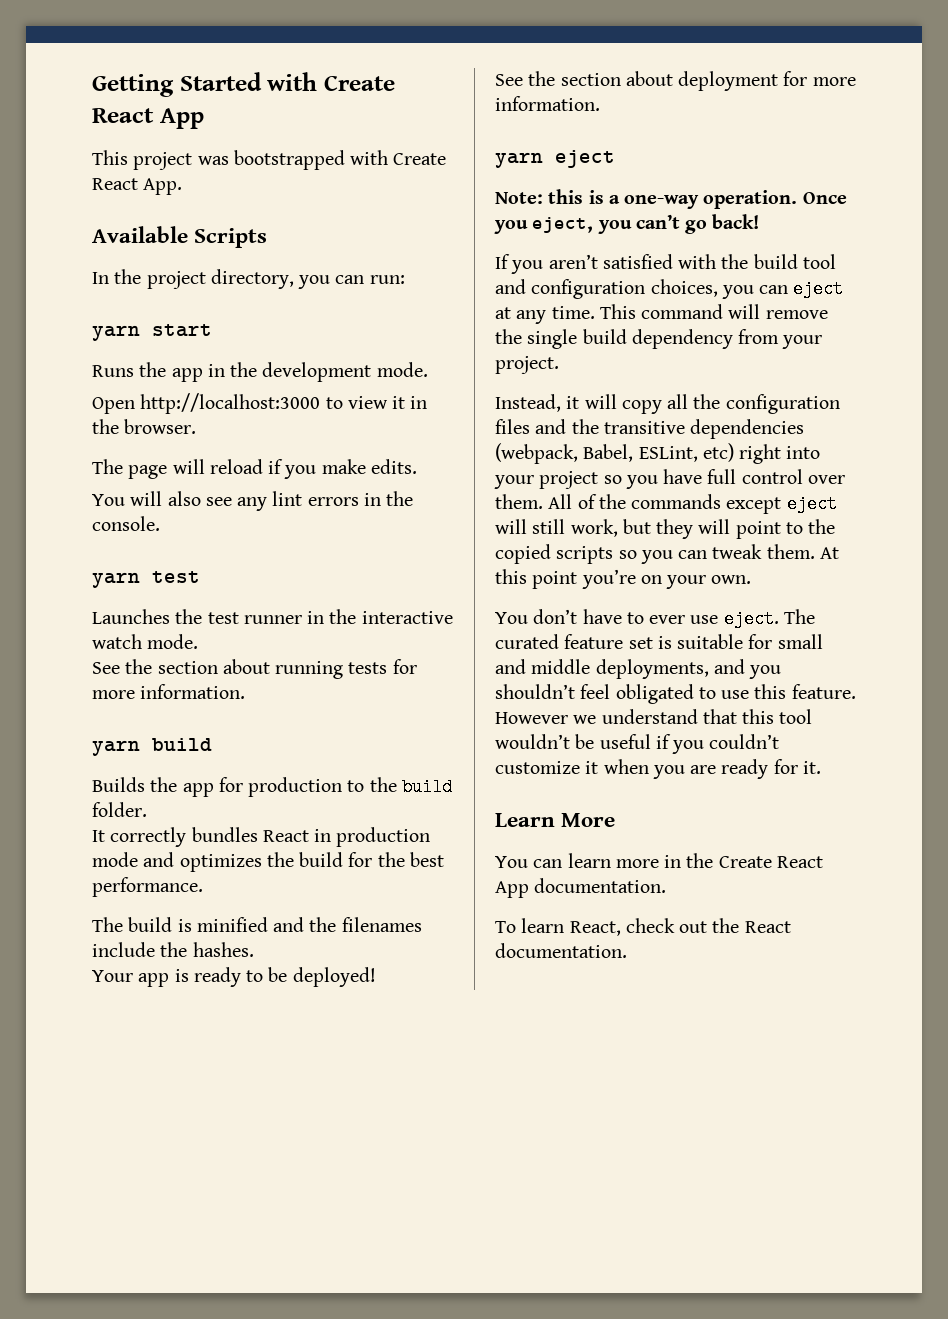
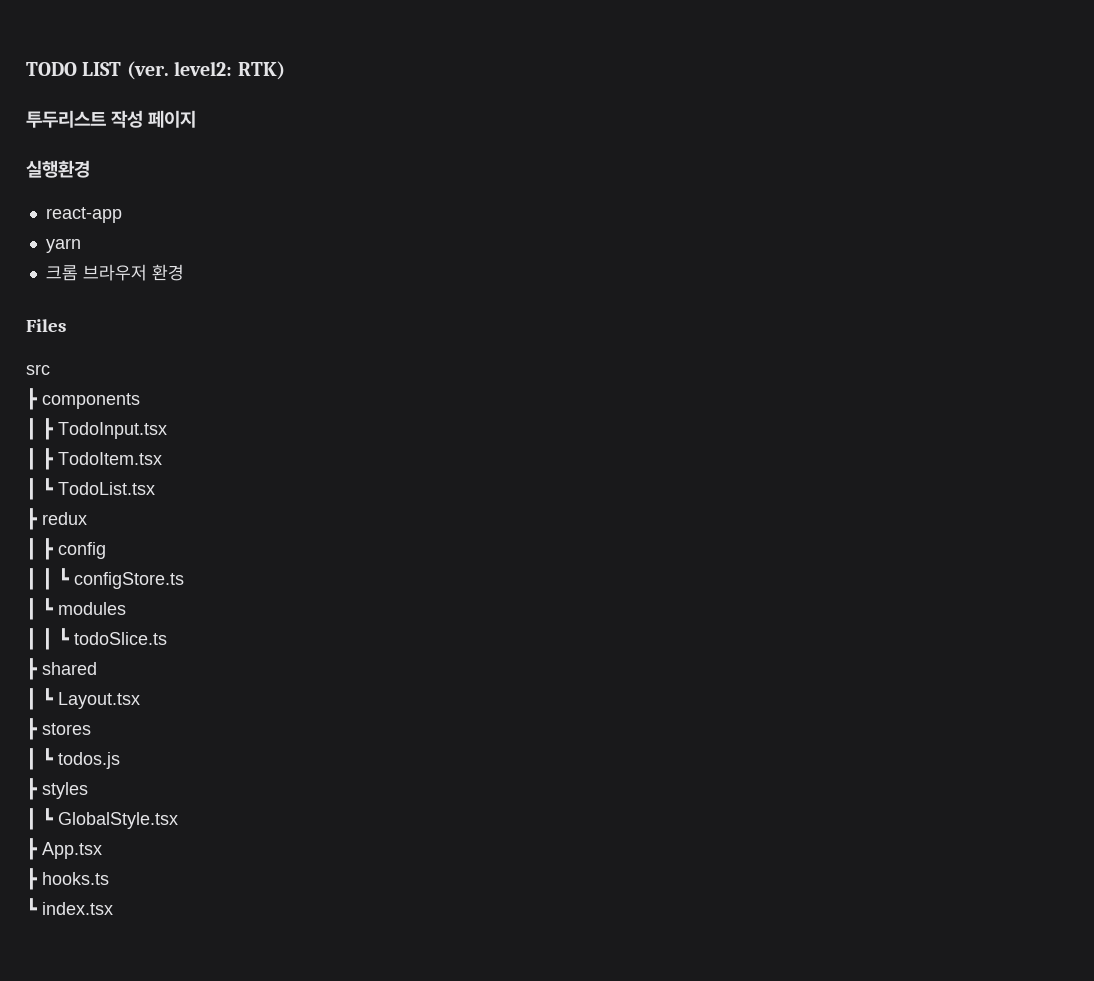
- Getting Started with Create React App
- This project was bootstrapped with Create React App.
- Available Scripts
- In the project directory, you can run:
- yarn start
- Runs the app in the development mode.
- Open http://localhost:3000 to view it in the browser.
- The page will reload if you make edits.
- You will also see any lint errors in the console.
- yarn test
- Launches the test runner in the interactive watch mode.
- See the section about running tests for more information.
- yarn build
- Builds the app for production to the build folder.
- It correctly bundles React in production mode and optimizes the build for the best performance.
- The build is minified and the filenames include the hashes.
- Your app is ready to be deployed!
- See the section about deployment for more information.
- yarn eject
- Note: this is a one-way operation. Once you eject, you can’t go back!
- If you aren’t satisfied with the build tool and configuration choices, you can eject at any time. This command will remove the single build dependency from your project.
- Instead, it will copy all the configuration files and the transitive dependencies (webpack, Babel, ESLint, etc) right into your project so you have full control over them. All of the commands except eject will still work, but they will point to the copied scripts so you can tweak them. At this point you’re on your own.
- You don’t have to ever use eject. The curated feature set is suitable for small and middle deployments, and you shouldn’t feel obligated to use this feature. However we understand that this tool wouldn’t be useful if you couldn’t customize it when you are ready for it.
- Learn More
- You can learn more in the Create React App documentation.
- To learn React, check out the React documentation.
+ TODO LIST (ver. level2: RTK)
+ 투두리스트 작성 페이지
+ 실행환경
+ react-app
+ yarn
+ 크롬 브라우저 환경
+ Files
+ src
+ ┣ components
+ ┃ ┣ TodoInput.tsx
+ ┃ ┣ TodoItem.tsx
+ ┃ ┗ TodoList.tsx
+ ┣ redux
+ ┃ ┣ config
+ ┃ ┃ ┗ configStore.ts
+ ┃ ┗ modules
+ ┃ ┃ ┗ todoSlice.ts
+ ┣ shared
+ ┃ ┗ Layout.tsx
+ ┣ stores
+ ┃ ┗ todos.js
+ ┣ styles
+ ┃ ┗ GlobalStyle.tsx
+ ┣ App.tsx
+ ┣ hooks.ts
+ ┗ index.tsx

